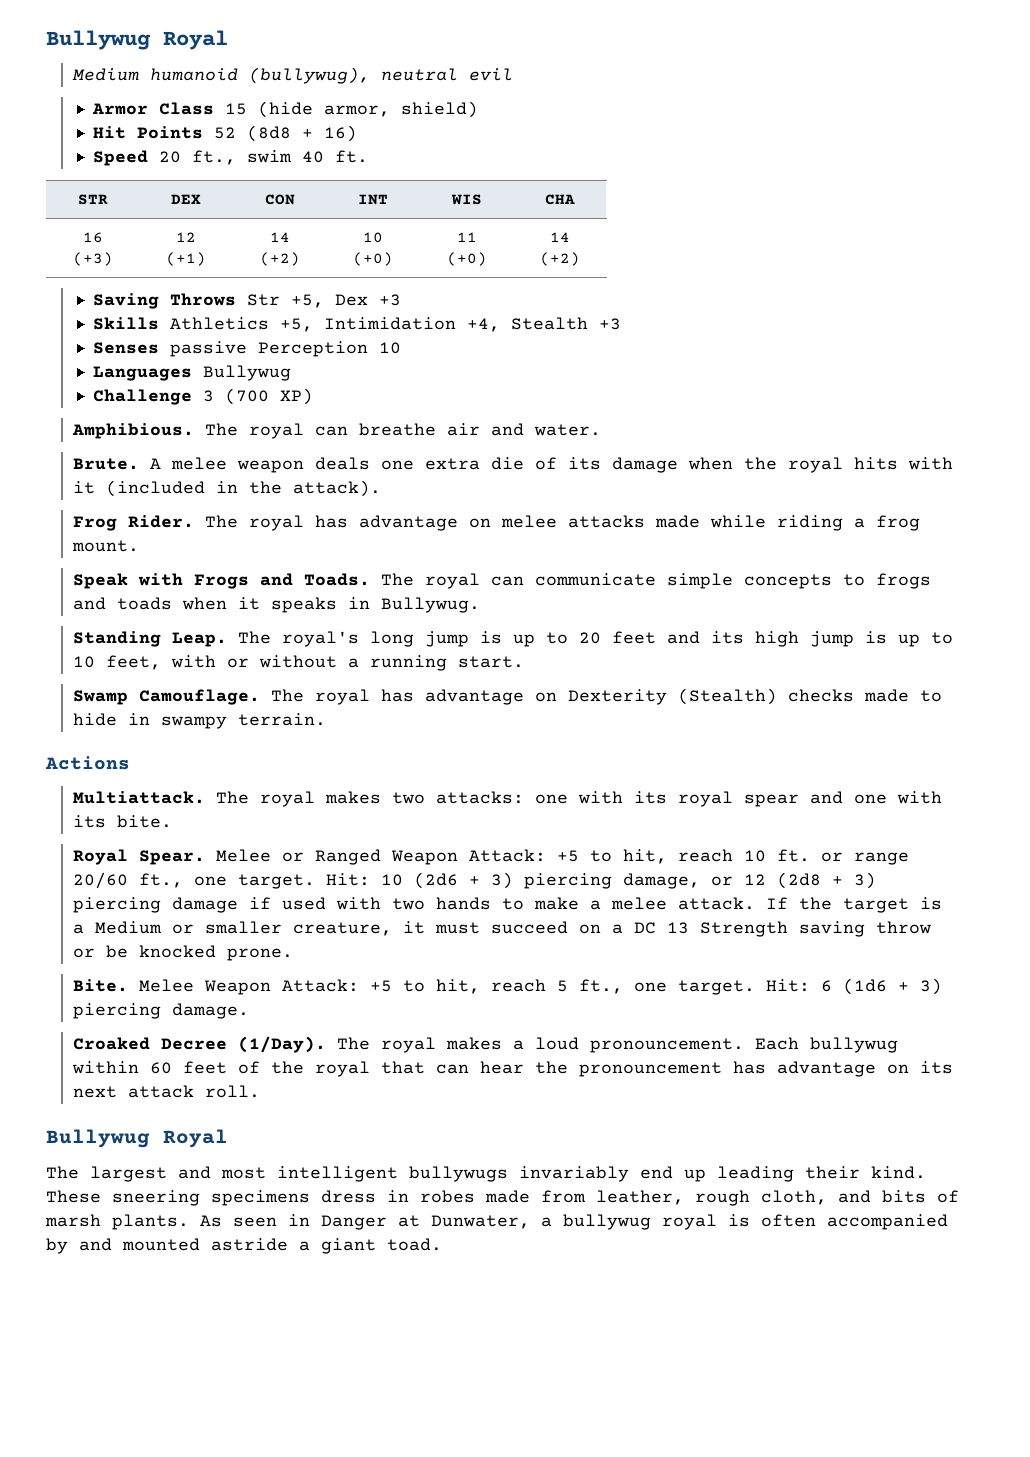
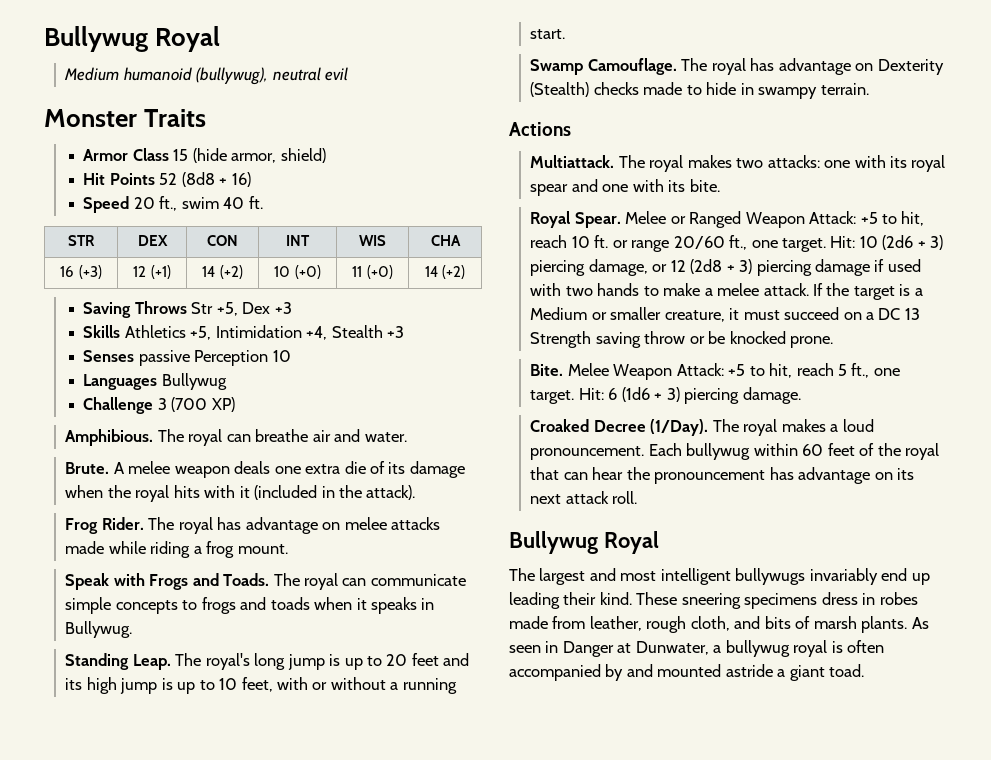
+ Monster Traits

